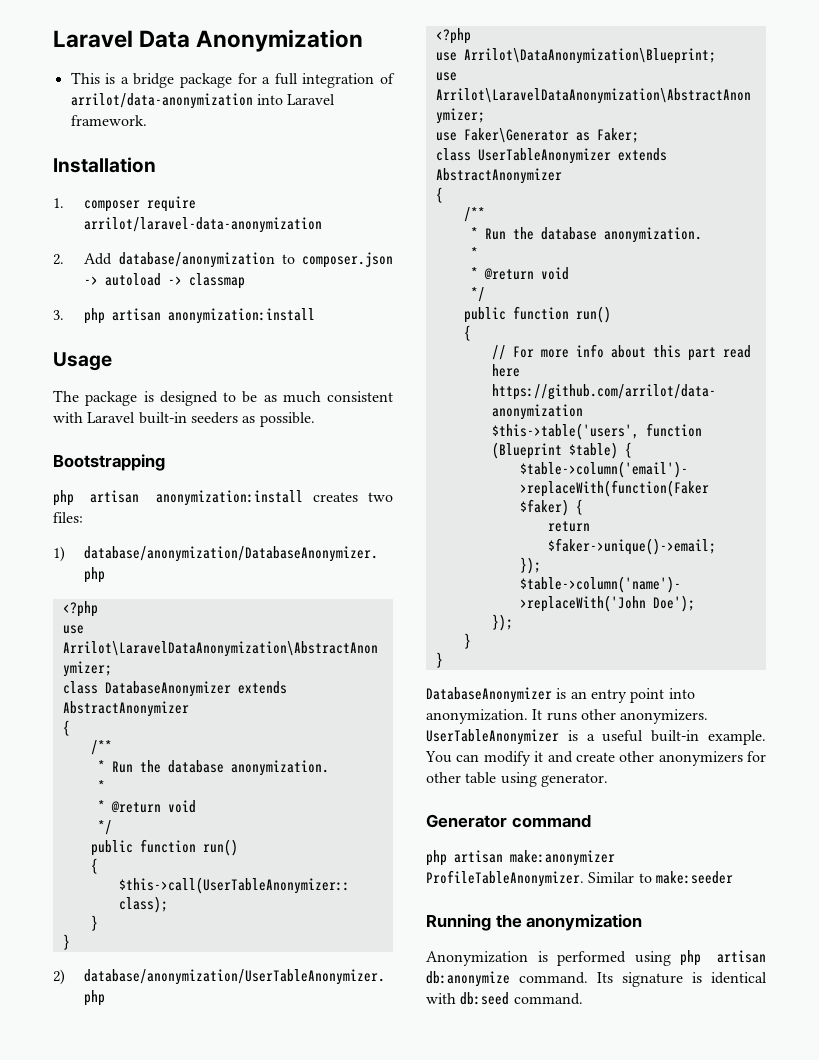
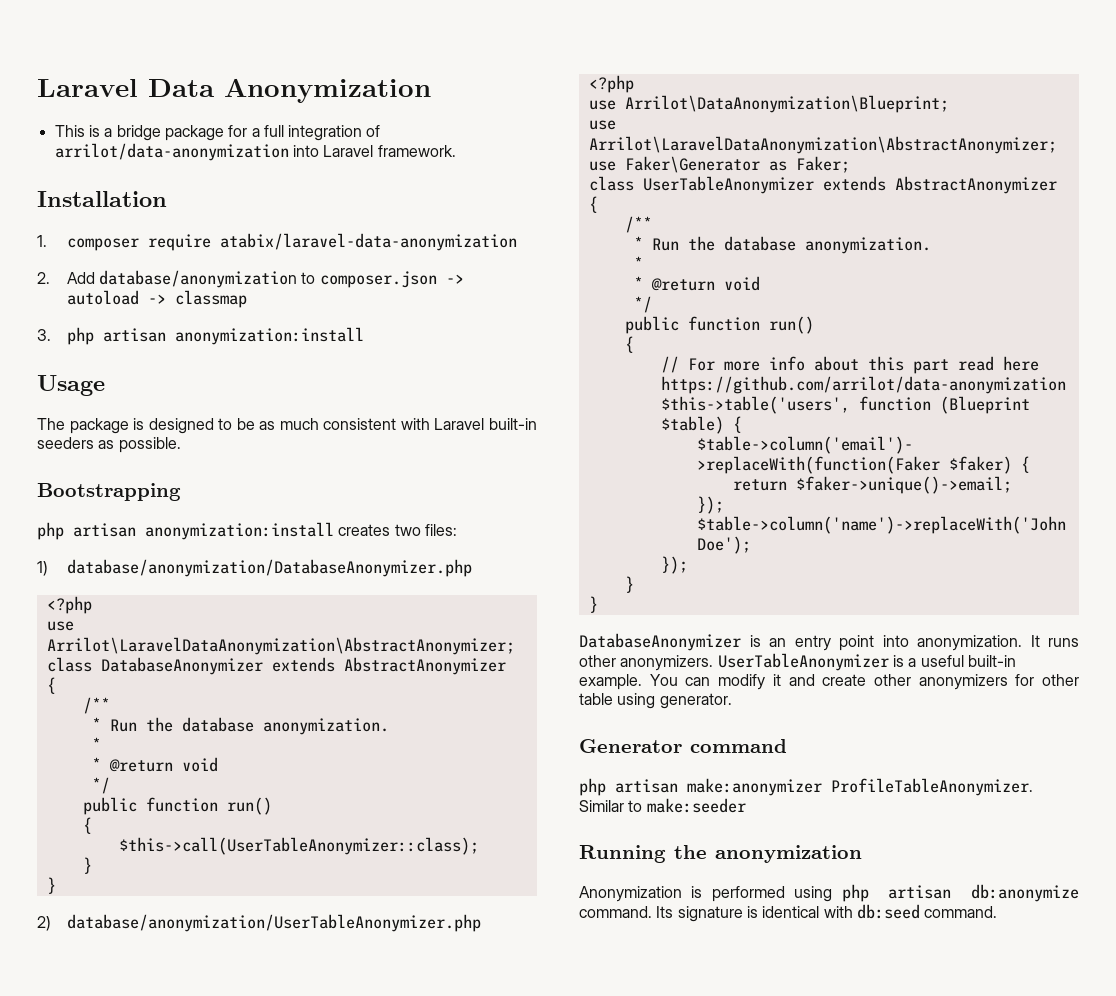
- 1. composer require arrilot/laravel-data-anonymization
+ 1. composer require atabix/laravel-data-anonymization

